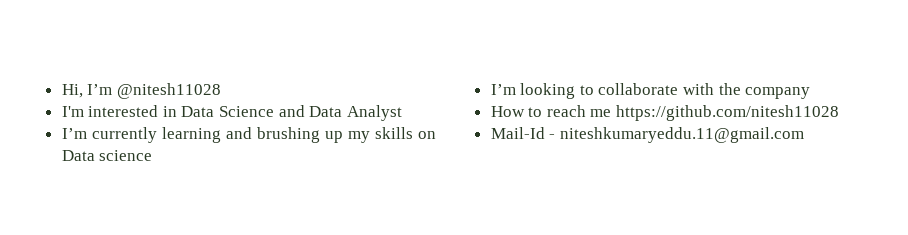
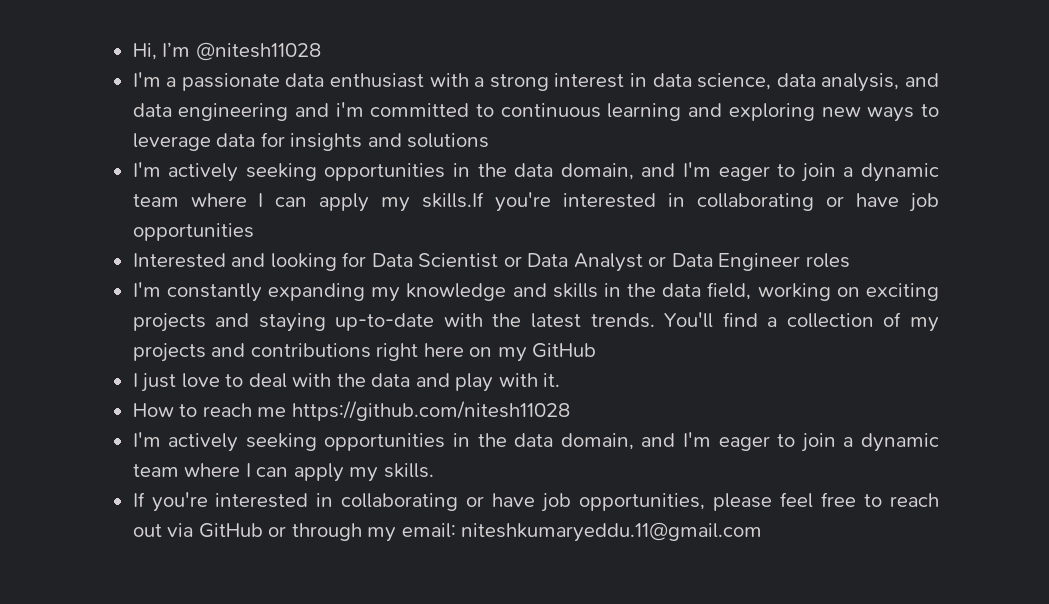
- I'm interested in Data Science and Data Analyst
- I’m currently learning and brushing up my skills on Data science
- I’m looking to collaborate with the company
+ I'm a passionate data enthusiast with a strong interest in data science, data analysis, and data engineering and i'm committed to continuous learning and exploring new ways to leverage data for insights and solutions
+ I'm actively seeking opportunities in the data domain, and I'm eager to join a dynamic team where I can apply my skills.If you're interested in collaborating or have job opportunities
+ Interested and looking for Data Scientist or Data Analyst or Data Engineer roles
+ I'm constantly expanding my knowledge and skills in the data field, working on exciting projects and staying up-to-date with the latest trends. You'll find a collection of my projects and contributions right here on my GitHub
+ I just love to deal with the data and play with it.
- Mail-Id - niteshkumaryeddu.11@gmail.com
+ I'm actively seeking opportunities in the data domain, and I'm eager to join a dynamic team where I can apply my skills.
+ If you're interested in collaborating or have job opportunities, please feel free to reach out via GitHub or through my email: niteshkumaryeddu.11@gmail.com

